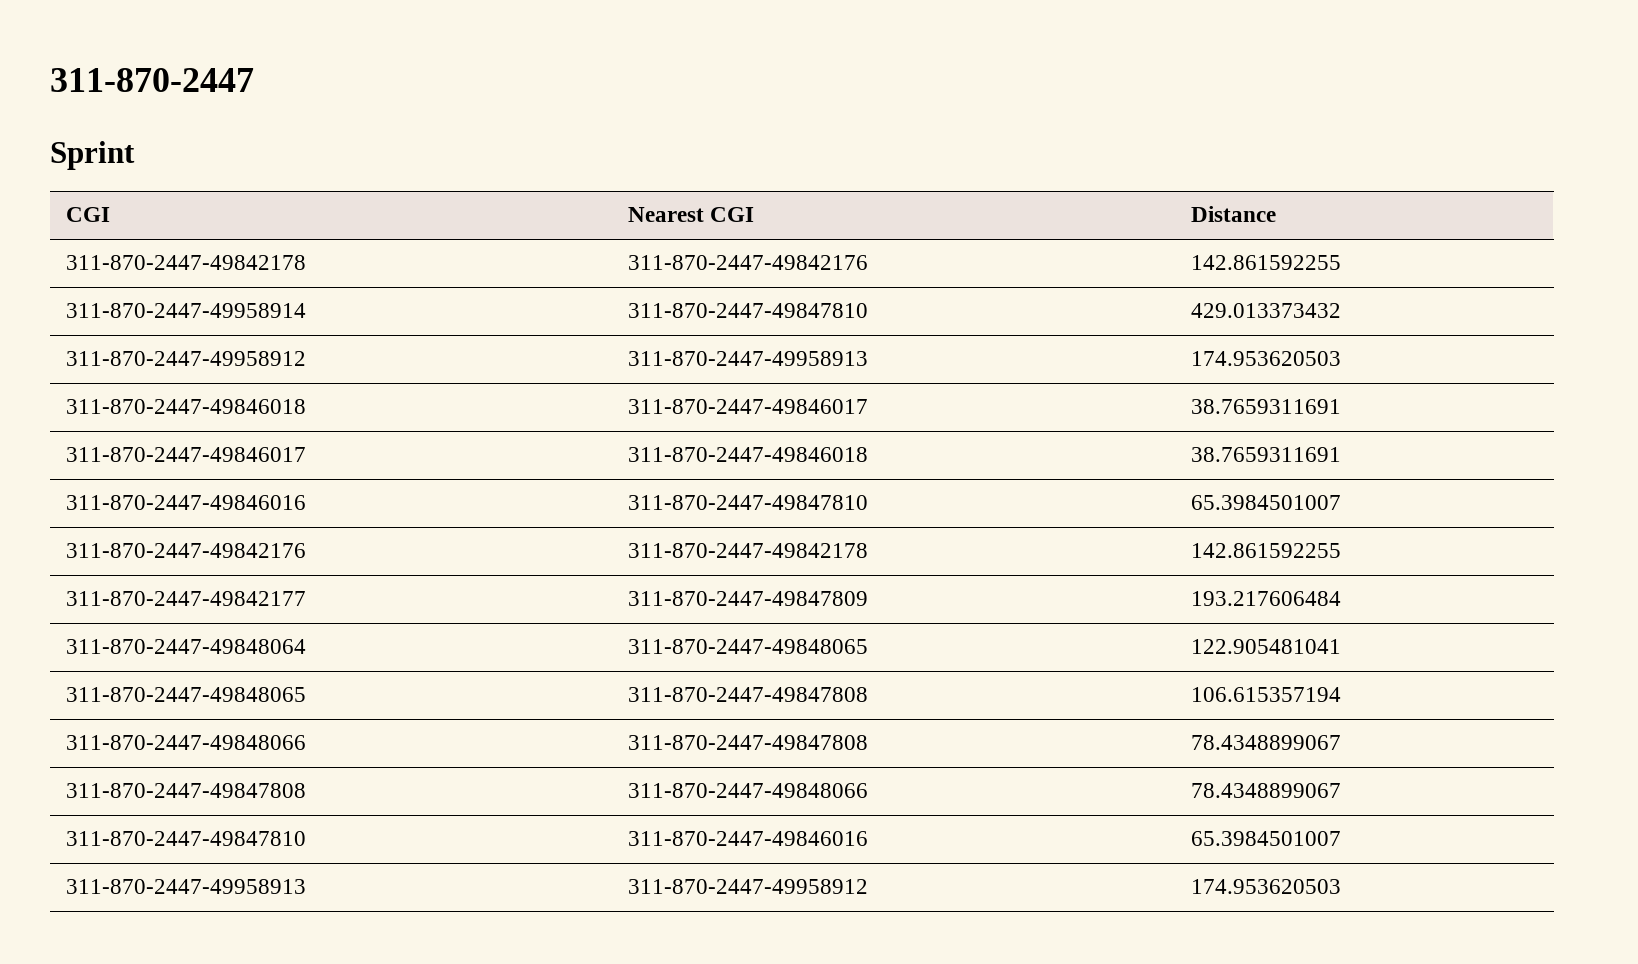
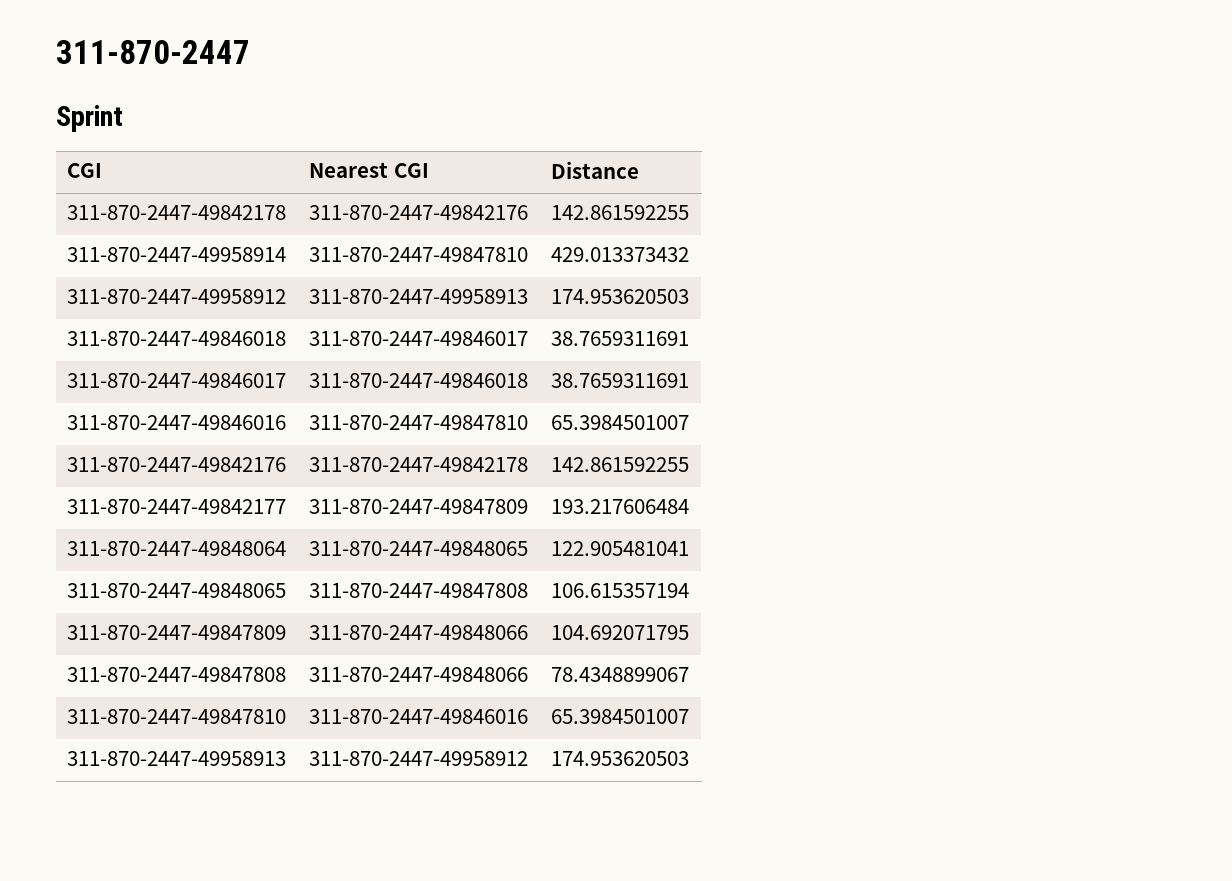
- 311-870-2447-49848066 | 311-870-2447-49847808 | 78.4348899067
+ 311-870-2447-49847809 | 311-870-2447-49848066 | 104.692071795

